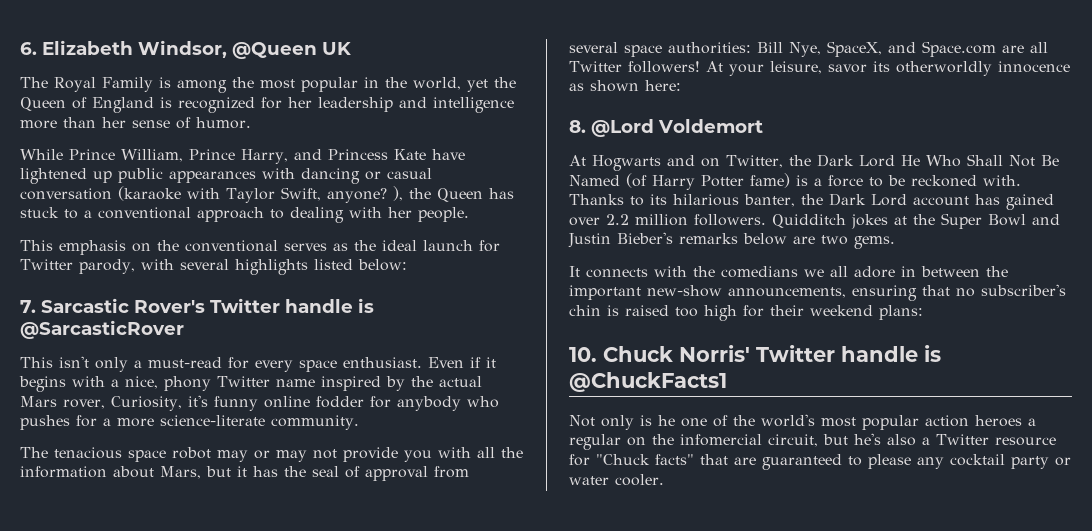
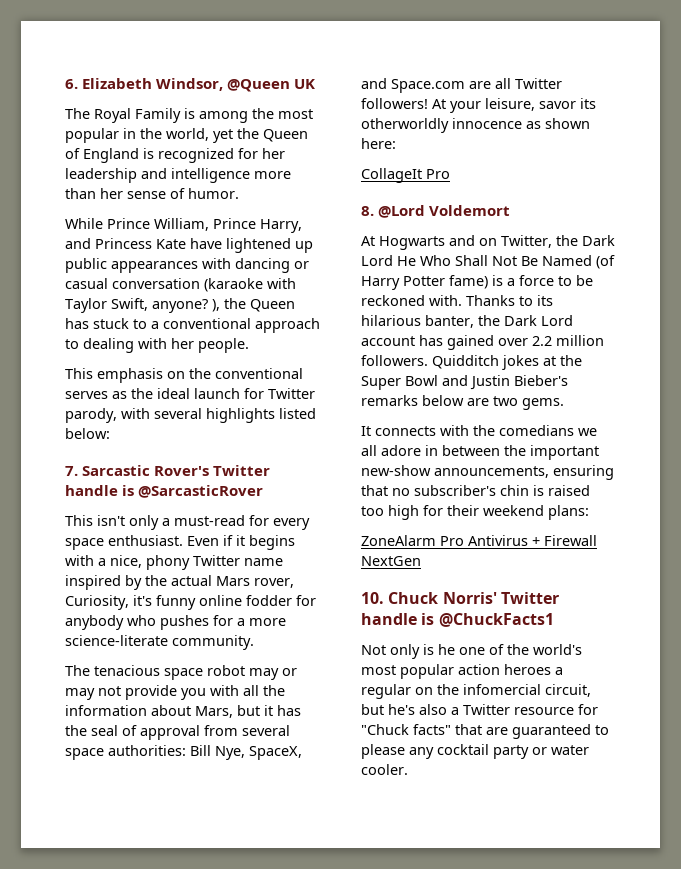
+ CollageIt Pro
+ ZoneAlarm Pro Antivirus + Firewall NextGen

